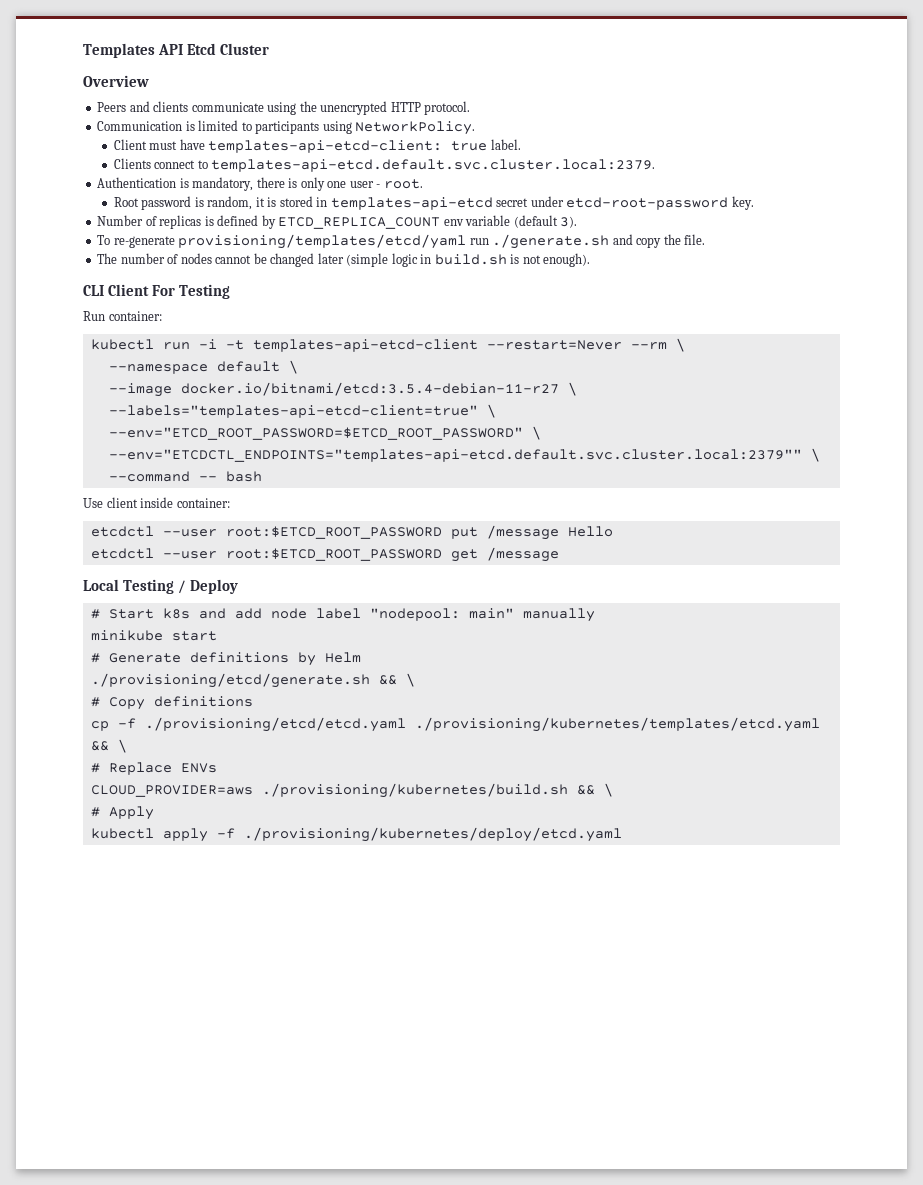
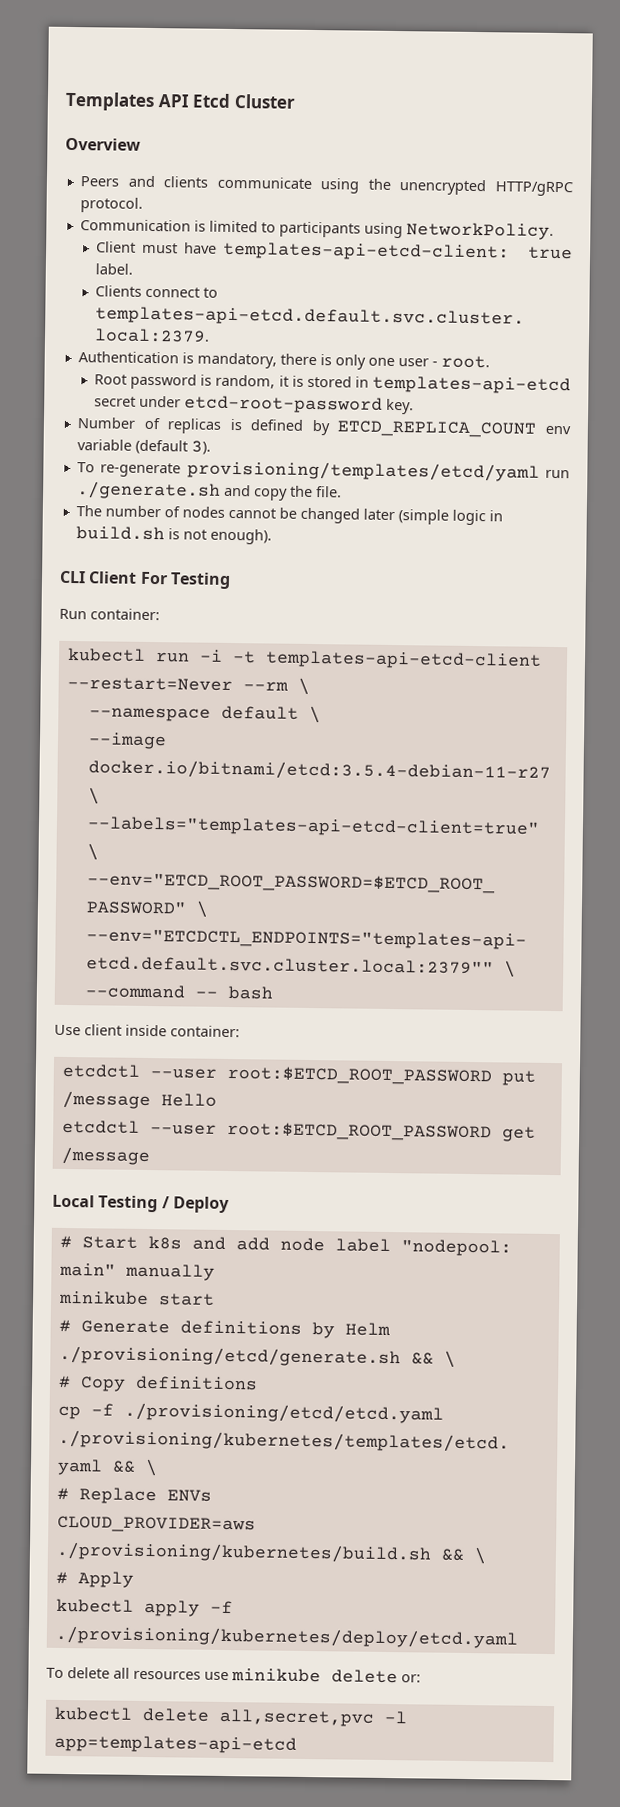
- Peers and clients communicate using the unencrypted HTTP protocol.
+ Peers and clients communicate using the unencrypted HTTP/gRPC protocol.
+ To delete all resources use minikube delete or:
+ kubectl delete all,secret,pvc -l app=templates-api-etcd

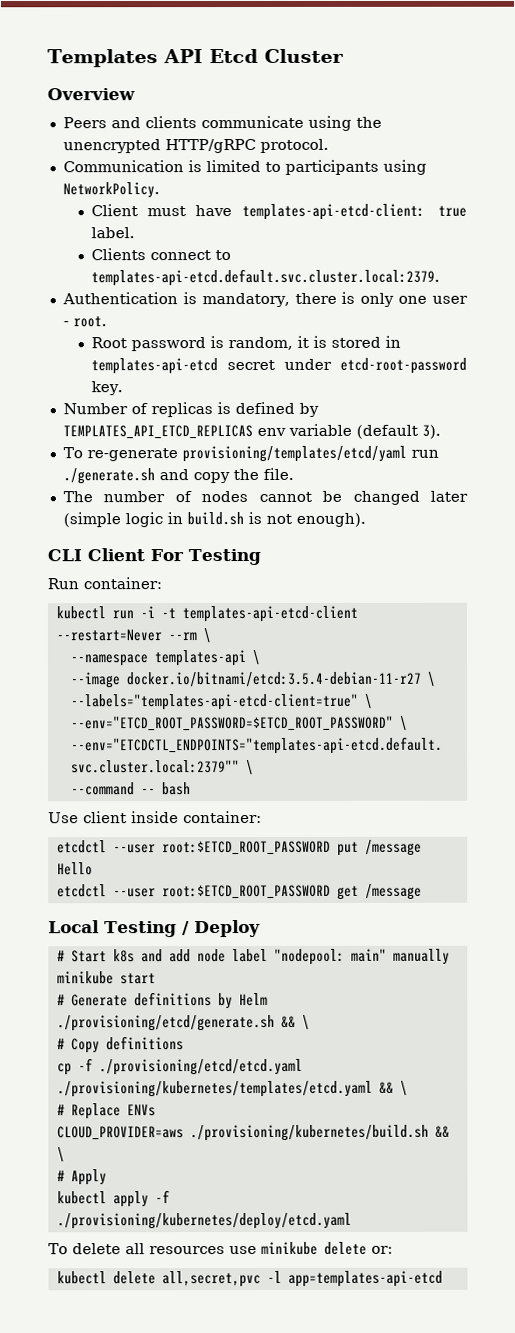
- Number of replicas is defined by ETCD_REPLICA_COUNT env variable (default 3).
+ Number of replicas is defined by TEMPLATES_API_ETCD_REPLICAS env variable (default 3).
- --namespace default \
+ --namespace templates-api \

